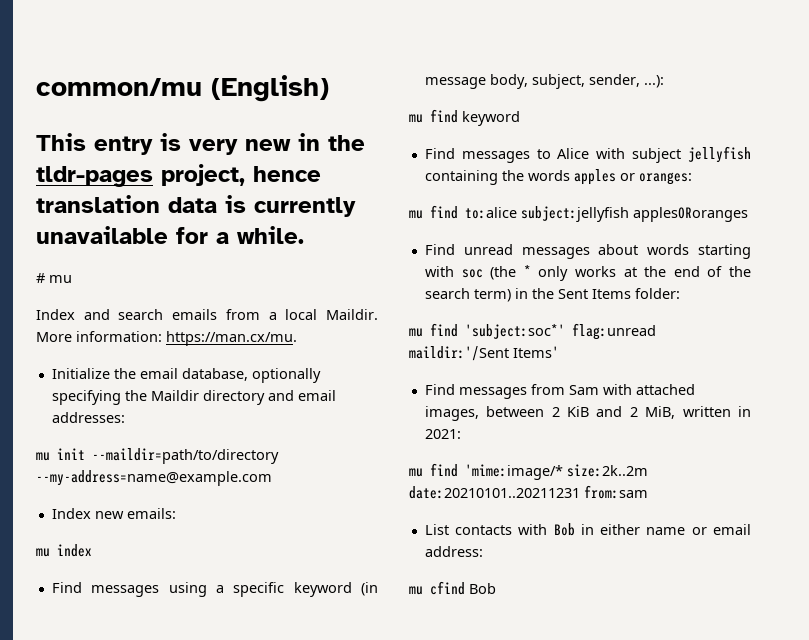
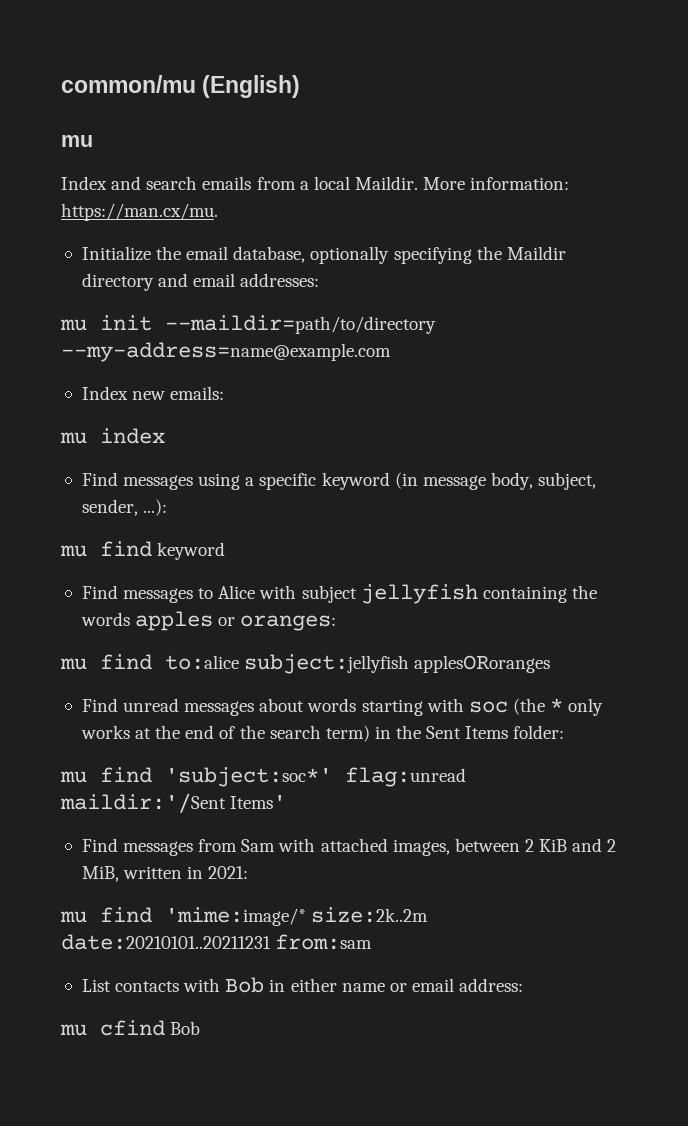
  common/mu (English)
- This entry is very new in the tldr-pages project, hence translation data is currently unavailable for a while.
- # mu
+ mu

